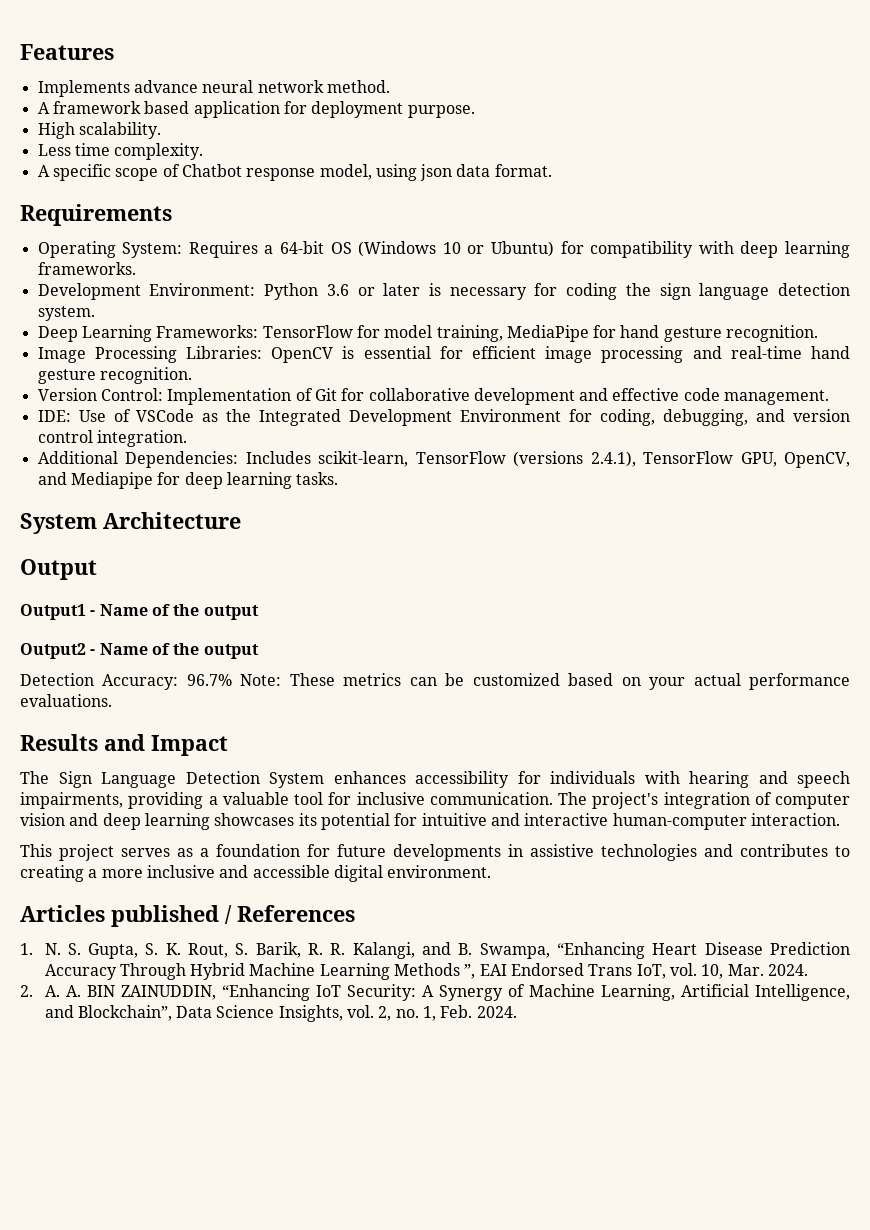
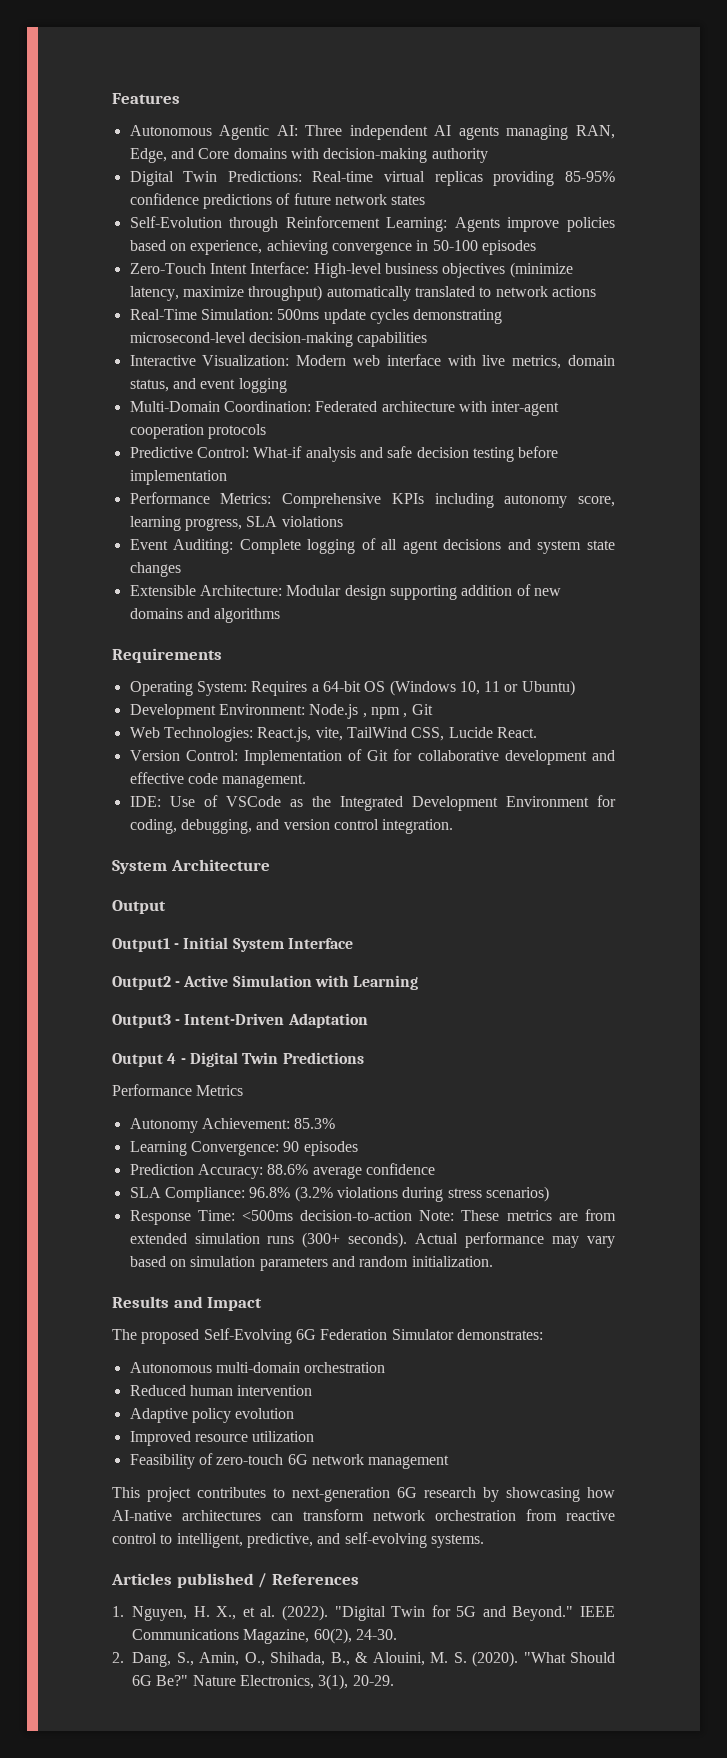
- Implements advance neural network method.
- A framework based application for deployment purpose.
- High scalability.
- Less time complexity.
- A specific scope of Chatbot response model, using json data format.
+ Autonomous Agentic AI: Three independent AI agents managing RAN, Edge, and Core domains with decision-making authority
+ Digital Twin Predictions: Real-time virtual replicas providing 85-95% confidence predictions of future network states
+ Self-Evolution through Reinforcement Learning: Agents improve policies based on experience, achieving convergence in 50-100 episodes
+ Zero-Touch Intent Interface: High-level business objectives (minimize latency, maximize throughput) automatically translated to network actions
+ Real-Time Simulation: 500ms update cycles demonstrating microsecond-level decision-making capabilities
+ Interactive Visualization: Modern web interface with live metrics, domain status, and event logging
+ Multi-Domain Coordination: Federated architecture with inter-agent cooperation protocols
+ Predictive Control: What-if analysis and safe decision testing before implementation
+ Performance Metrics: Comprehensive KPIs including autonomy score, learning progress, SLA violations
+ Event Auditing: Complete logging of all agent decisions and system state changes
+ Extensible Architecture: Modular design supporting addition of new domains and algorithms
- Operating System: Requires a 64-bit OS (Windows 10 or Ubuntu) for compatibility with deep learning frameworks.
- Development Environment: Python 3.6 or later is necessary for coding the sign language detection system.
- Deep Learning Frameworks: TensorFlow for model training, MediaPipe for hand gesture recognition.
- Image Processing Libraries: OpenCV is essential for efficient image processing and real-time hand gesture recognition.
+ Operating System: Requires a 64-bit OS (Windows 10, 11 or Ubuntu)
+ Development Environment: Node.js , npm , Git
+ Web Technologies: React.js, vite, TailWind CSS, Lucide React.
- Additional Dependencies: Includes scikit-learn, TensorFlow (versions 2.4.1), TensorFlow GPU, OpenCV, and Mediapipe for deep learning tasks.
- Output1 - Name of the output
- Output2 - Name of the output
- Detection Accuracy: 96.7% Note: These metrics can be customized based on your actual performance evaluations.
+ Output1 - Initial System Interface
+ Output2 - Active Simulation with Learning
+ Output3 - Intent-Driven Adaptation
+ Output 4 - Digital Twin Predictions
+ Performance Metrics
+ Autonomy Achievement: 85.3%
+ Learning Convergence: 90 episodes
+ Prediction Accuracy: 88.6% average confidence
+ SLA Compliance: 96.8% (3.2% violations during stress scenarios)
+ Response Time: <500ms decision-to-action Note: These metrics are from extended simulation runs (300+ seconds). Actual performance may vary based on simulation parameters and random initialization.
  Results and Impact
- The Sign Language Detection System enhances accessibility for individuals with hearing and speech impairments, providing a valuable tool for inclusive communication. The project's integration of computer vision and deep learning showcases its potential for intuitive and interactive human-computer interaction.
- This project serves as a foundation for future developments in assistive technologies and contributes to creating a more inclusive and accessible digital environment.
+ The proposed Self-Evolving 6G Federation Simulator demonstrates:
+ Autonomous multi-domain orchestration
+ Reduced human intervention
+ Adaptive policy evolution
+ Improved resource utilization
+ Feasibility of zero-touch 6G network management
+ This project contributes to next-generation 6G research by showcasing how AI-native architectures can transform network orchestration from reactive control to intelligent, predictive, and self-evolving systems.
- 1. N. S. Gupta, S. K. Rout, S. Barik, R. R. Kalangi, and B. Swampa, “Enhancing Heart Disease Prediction Accuracy Through Hybrid Machine Learning Methods ”, EAI Endorsed Trans IoT, vol. 10, Mar. 2024.
- 2. A. A. BIN ZAINUDDIN, “Enhancing IoT Security: A Synergy of Machine Learning, Artificial Intelligence, and Blockchain”, Data Science Insights, vol. 2, no. 1, Feb. 2024.
+ 1. Nguyen, H. X., et al. (2022). "Digital Twin for 5G and Beyond." IEEE Communications Magazine, 60(2), 24-30.
+ 2. Dang, S., Amin, O., Shihada, B., & Alouini, M. S. (2020). "What Should 6G Be?" Nature Electronics, 3(1), 20-29.

